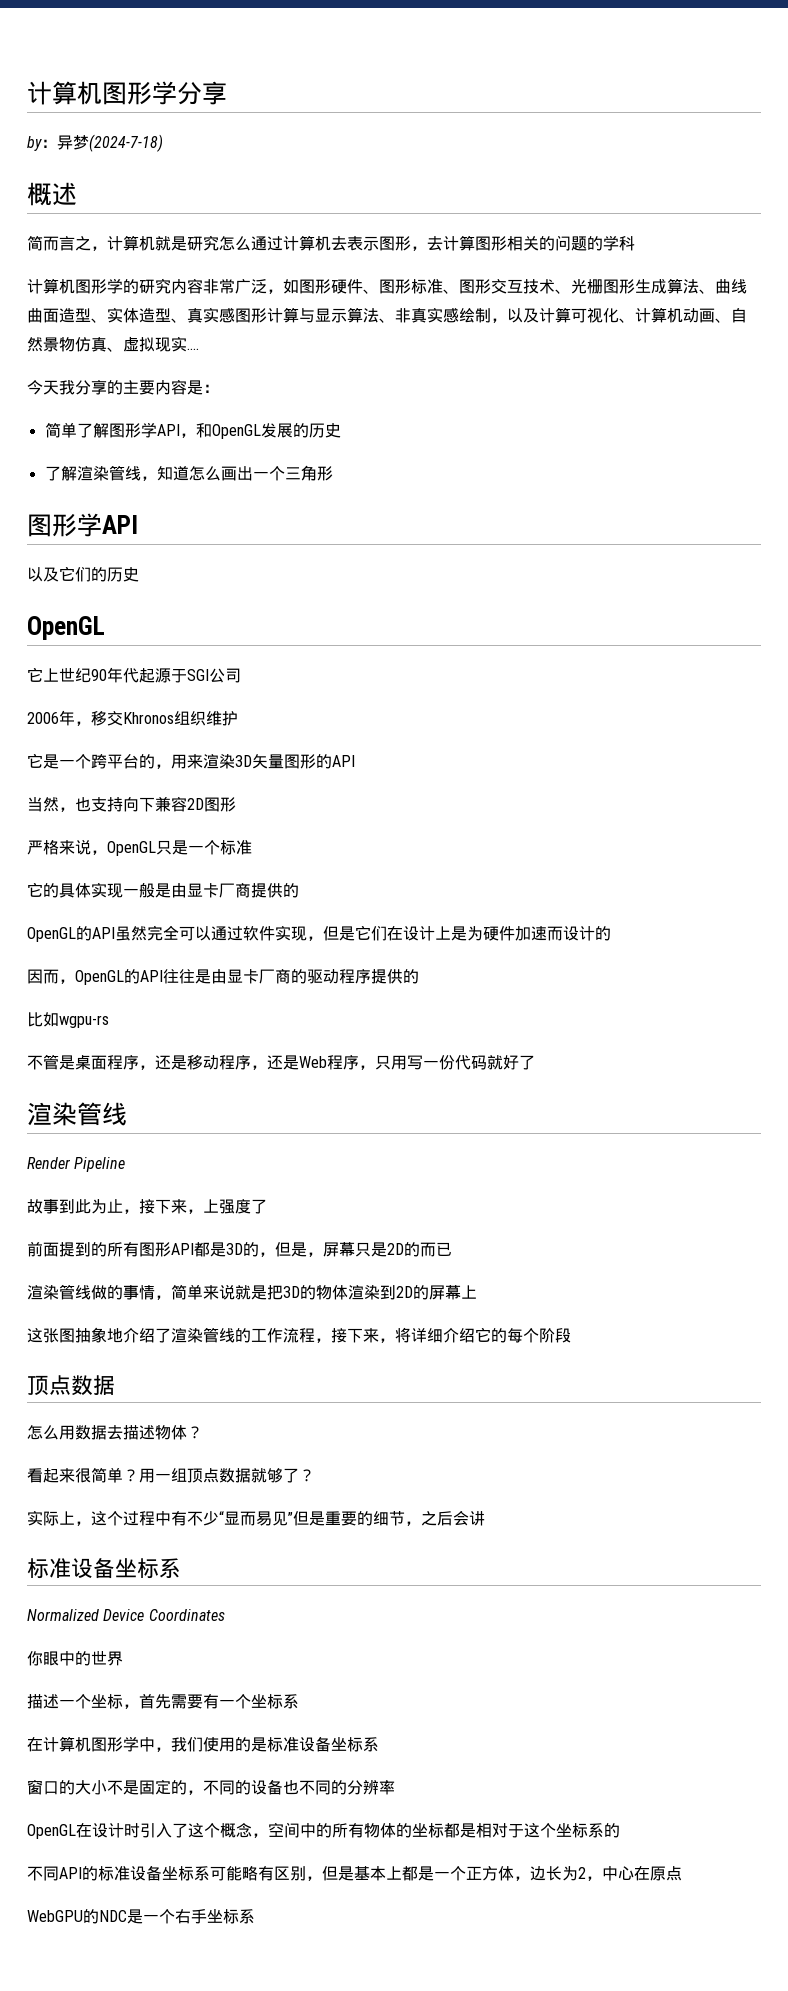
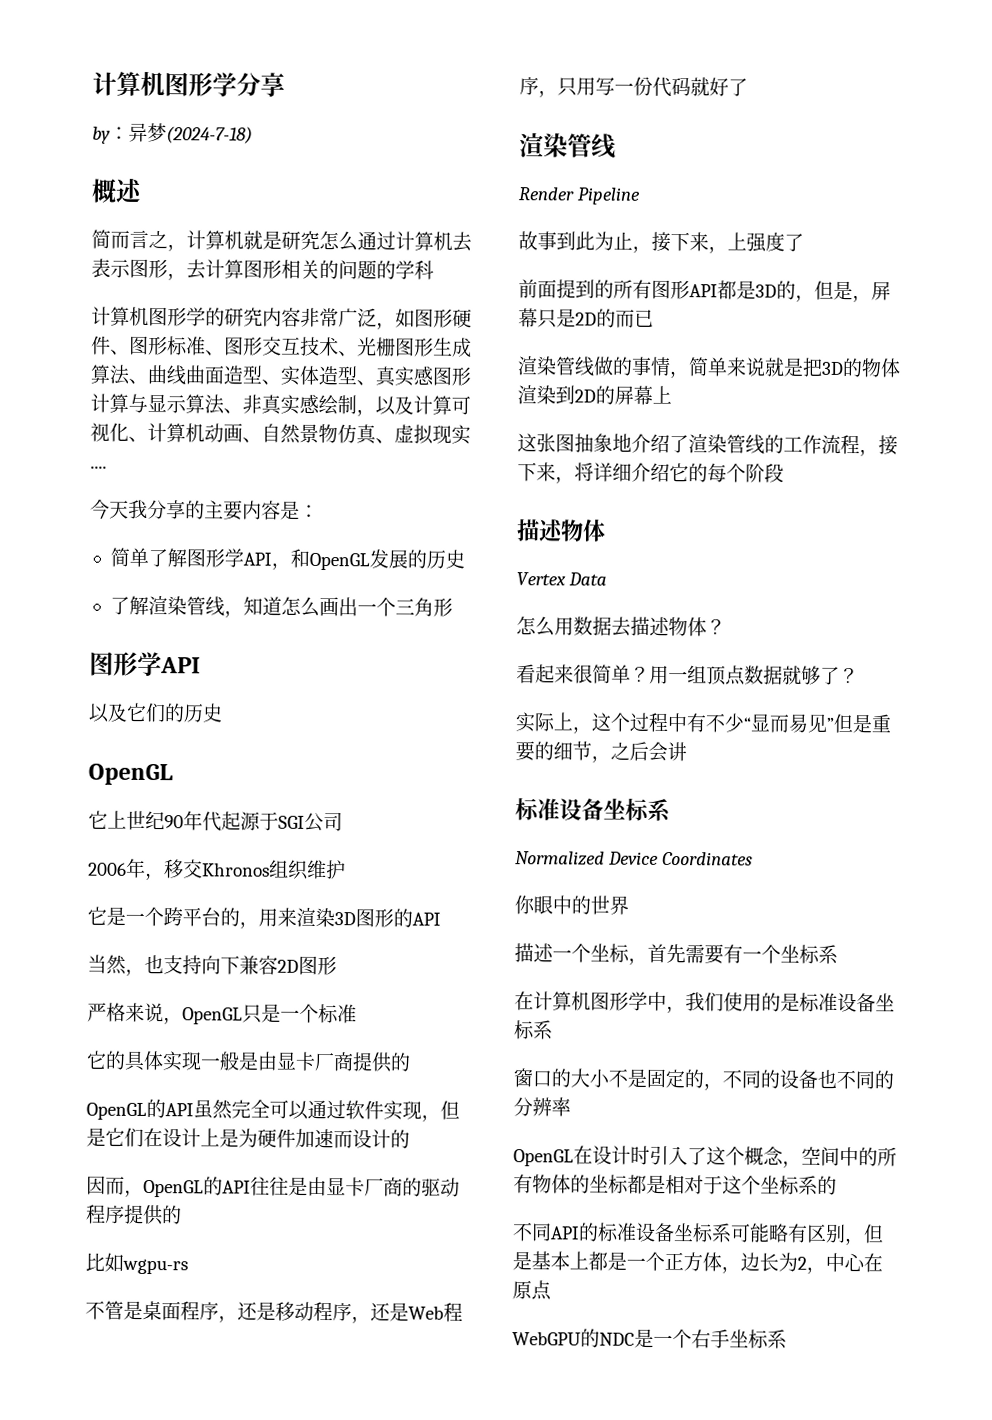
- 它是一个跨平台的，用来渲染3D矢量图形的API
+ 它是一个跨平台的，用来渲染3D图形的API
  这张图抽象地介绍了渲染管线的工作流程，接下来，将详细介绍它的每个阶段
- 顶点数据
+ 描述物体
+ Vertex Data

